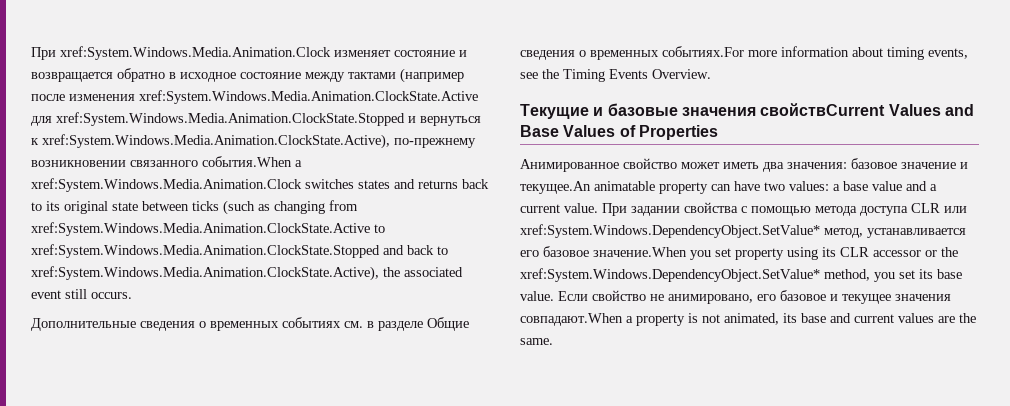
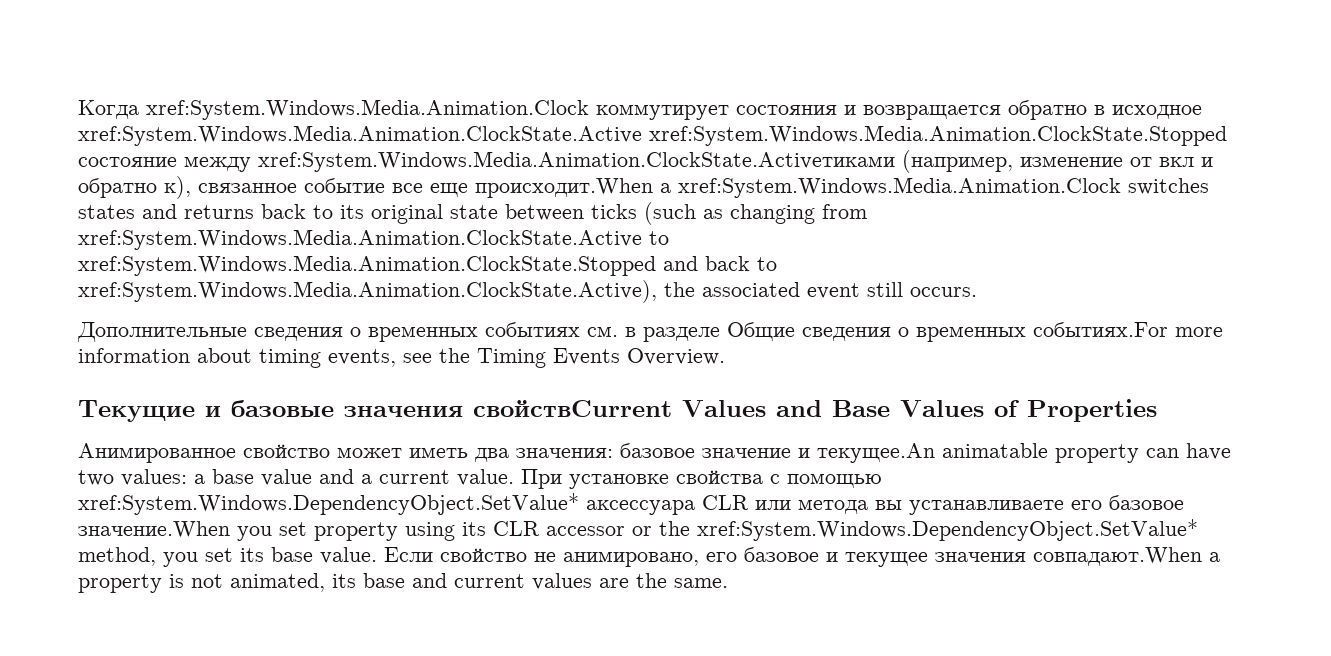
- При xref:System.Windows.Media.Animation.Clock изменяет состояние и возвращается обратно в исходное состояние между тактами (например после изменения xref:System.Windows.Media.Animation.ClockState.Active для xref:System.Windows.Media.Animation.ClockState.Stopped и вернуться к xref:System.Windows.Media.Animation.ClockState.Active), по-прежнему возникновении связанного события.When a xref:System.Windows.Media.Animation.Clock switches states and returns back to its original state between ticks (such as changing from xref:System.Windows.Media.Animation.ClockState.Active to xref:System.Windows.Media.Animation.ClockState.Stopped and back to xref:System.Windows.Media.Animation.ClockState.Active), the associated event still occurs.
+ Когда xref:System.Windows.Media.Animation.Clock коммутирует состояния и возвращается обратно в исходное xref:System.Windows.Media.Animation.ClockState.Active xref:System.Windows.Media.Animation.ClockState.Stopped состояние между xref:System.Windows.Media.Animation.ClockState.Activeтиками (например, изменение от вкл и обратно к), связанное событие все еще происходит.When a xref:System.Windows.Media.Animation.Clock switches states and returns back to its original state between ticks (such as changing from xref:System.Windows.Media.Animation.ClockState.Active to xref:System.Windows.Media.Animation.ClockState.Stopped and back to xref:System.Windows.Media.Animation.ClockState.Active), the associated event still occurs.
- При задании свойства с помощью метода доступа CLR или xref:System.Windows.DependencyObject.SetValue* метод, устанавливается его базовое значение.When you set property using its CLR accessor or the xref:System.Windows.DependencyObject.SetValue* method, you set its base value.
+ При установке свойства с помощью xref:System.Windows.DependencyObject.SetValue* аксессуара CLR или метода вы устанавливаете его базовое значение.When you set property using its CLR accessor or the xref:System.Windows.DependencyObject.SetValue* method, you set its base value.

